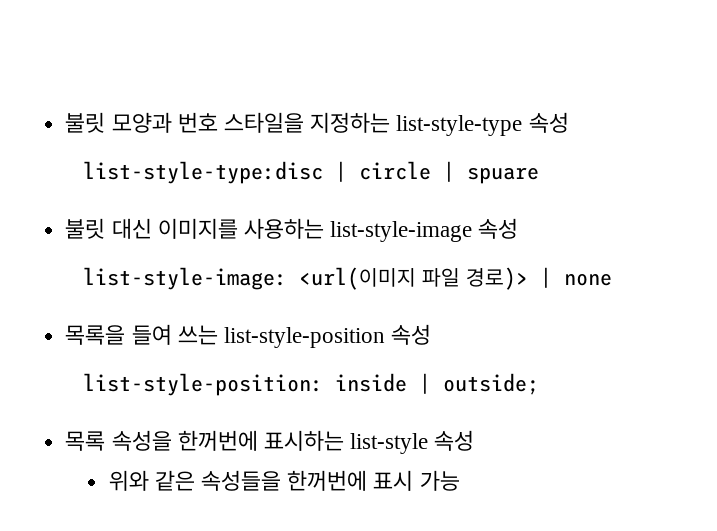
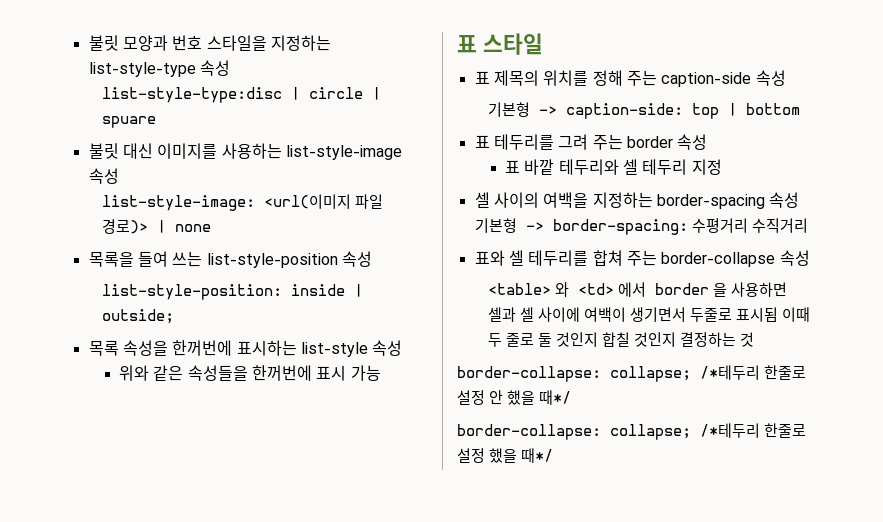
+ 표 스타일
+ 표 제목의 위치를 정해 주는 caption-side 속성
+ 기본형 -> caption-side: top | bottom
+ 표 테두리를 그려 주는 border 속성
+ 표 바깥 테두리와 셀 테두리 지정
+ 셀 사이의 여백을 지정하는 border-spacing 속성 기본형 -> border-spacing: 수평거리 수직거리
+ 표와 셀 테두리를 합쳐 주는 border-collapse 속성
+ <table> 와 <td> 에서 border 을 사용하면 셀과 셀 사이에 여백이 생기면서 두줄로 표시됨 이때 두 줄로 둘 것인지 합칠 것인지 결정하는 것
+ border-collapse: collapse; /*테두리 한줄로 설정 안 했을 때*/
+ border-collapse: collapse; /*테두리 한줄로 설정 했을 때*/

